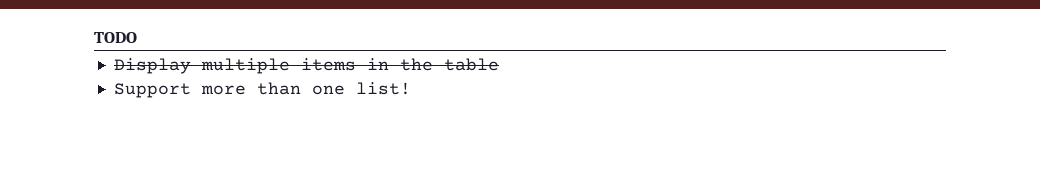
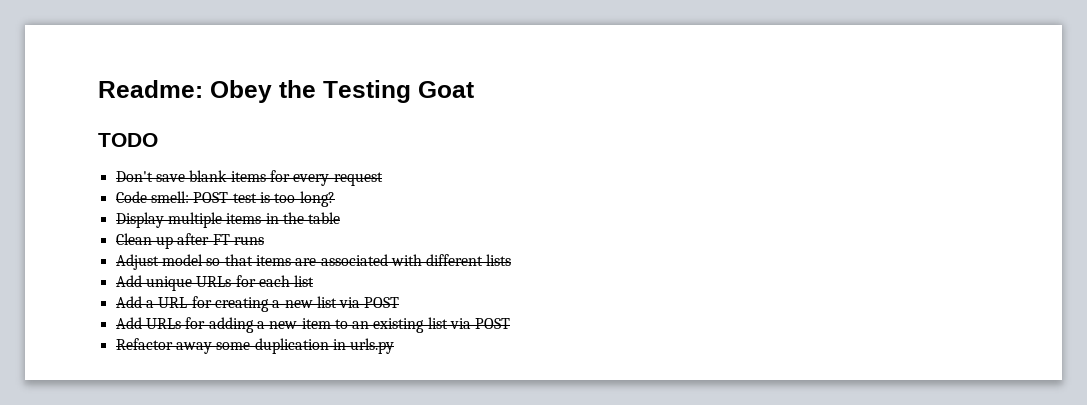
+ Readme: Obey the Testing Goat
  TODO
+ Don't save blank items for every request
+ Code smell: POST test is too long?
- Support more than one list!
+ Clean up after FT runs
+ Adjust model so that items are associated with different lists
+ Add unique URLs for each list
+ Add a URL for creating a new list via POST
+ Add URLs for adding a new item to an existing list via POST
+ Refactor away some duplication in urls.py

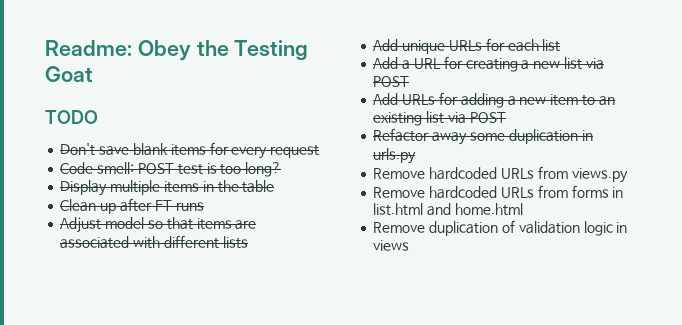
+ Remove hardcoded URLs from views.py
+ Remove hardcoded URLs from forms in list.html and home.html
+ Remove duplication of validation logic in views

